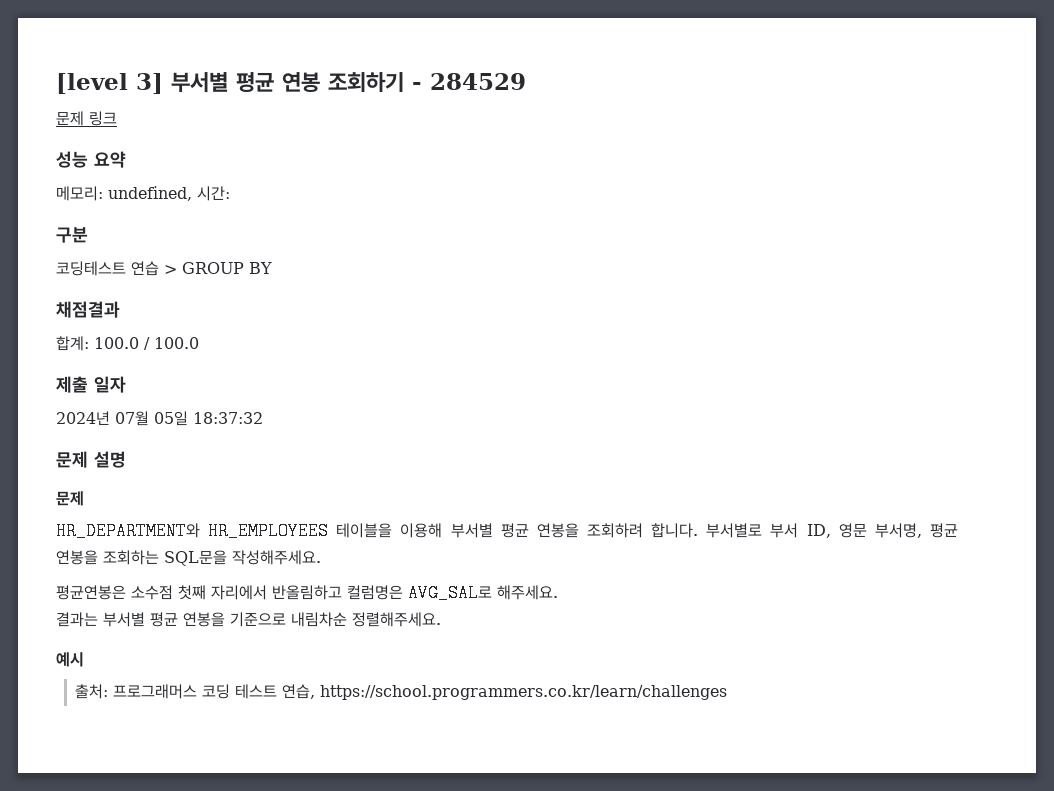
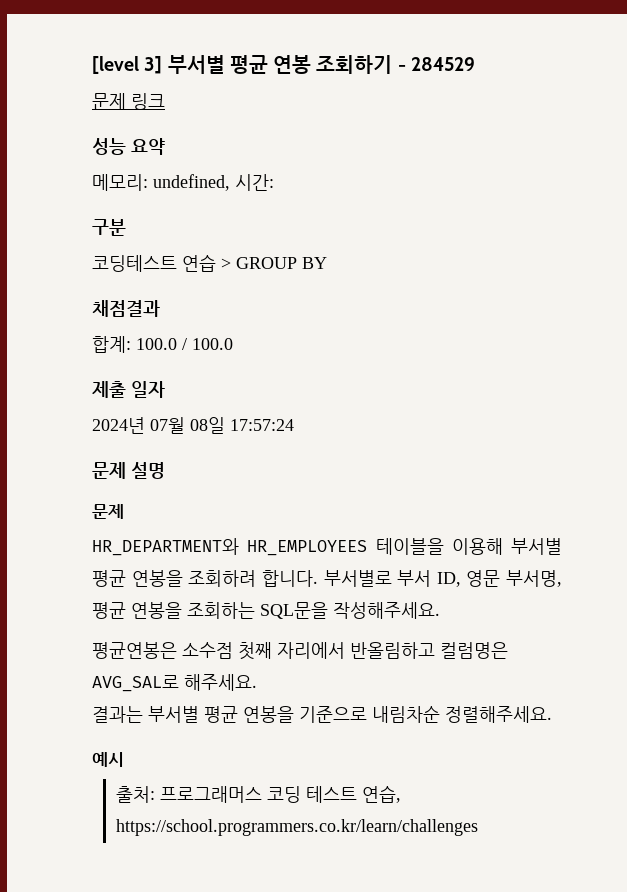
- 2024년 07월 05일 18:37:32
+ 2024년 07월 08일 17:57:24

